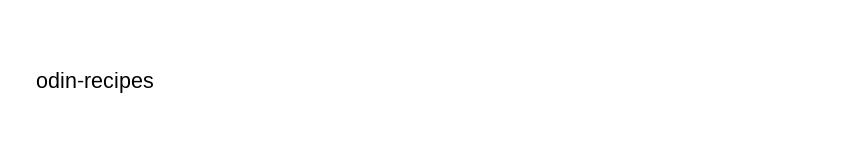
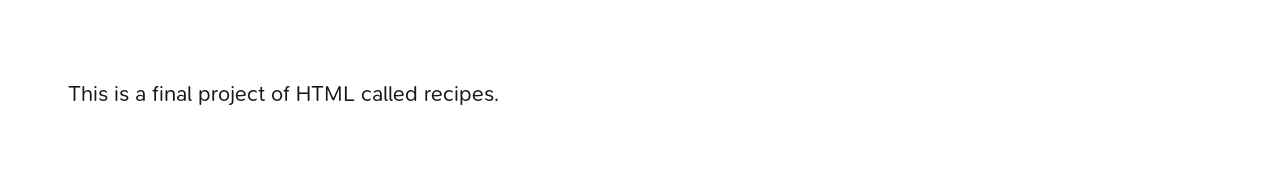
- odin-recipes
+ This is a final project of HTML called recipes.

